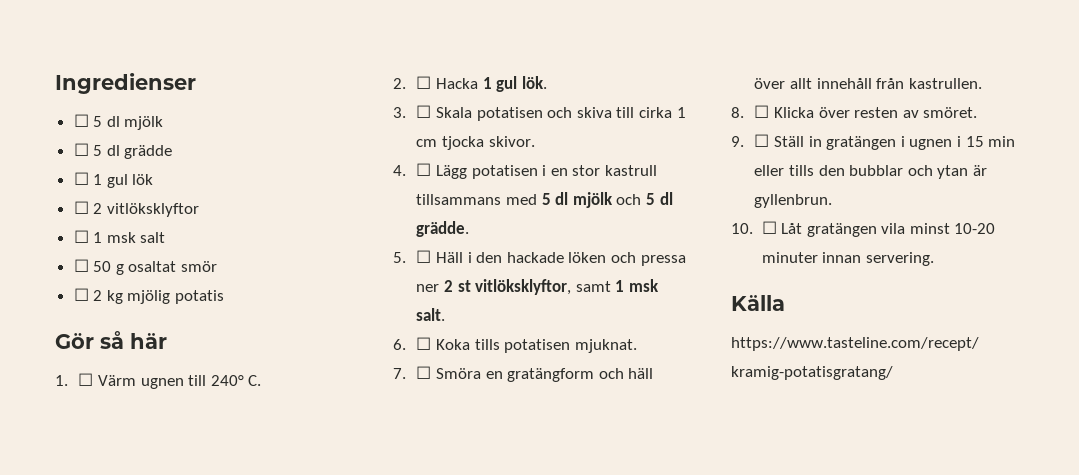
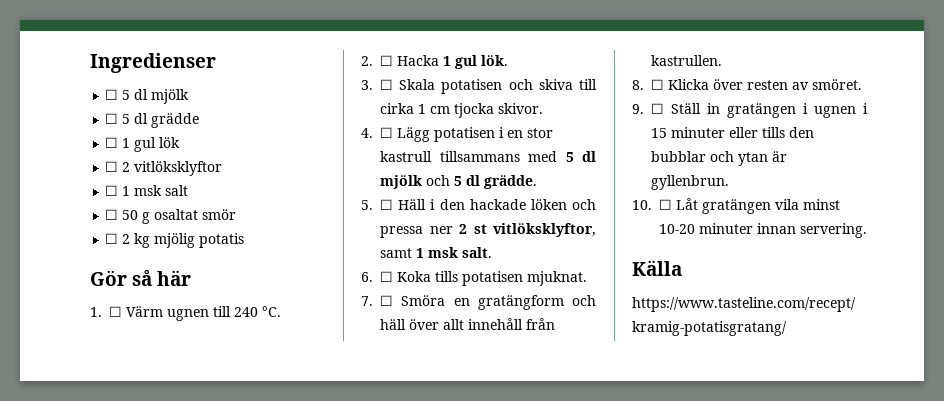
- 1. ☐ Värm ugnen till 240° C.
+ 1. ☐ Värm ugnen till 240 °C.
- 9. ☐ Ställ in gratängen i ugnen i 15 min eller tills den bubblar och ytan är gyllenbrun.
+ 9. ☐ Ställ in gratängen i ugnen i 15 minuter eller tills den bubblar och ytan är gyllenbrun.

